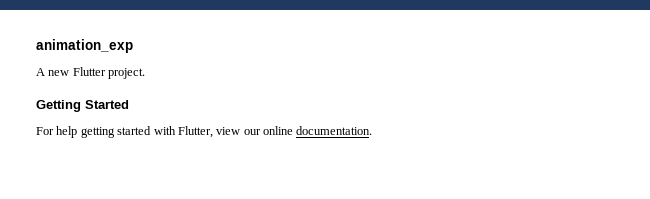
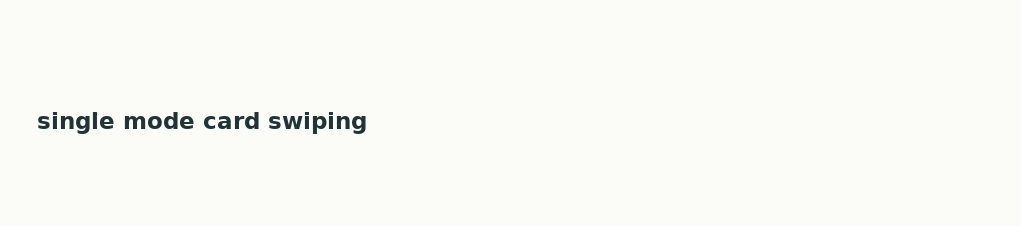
- animation_exp
- A new Flutter project.
- Getting Started
- For help getting started with Flutter, view our online documentation.
+ single mode card swiping

